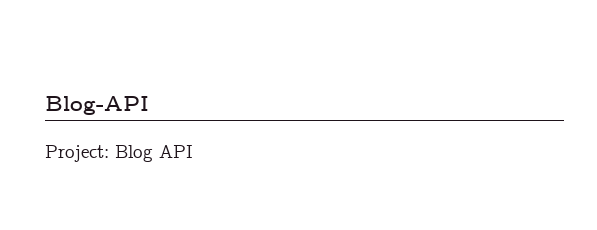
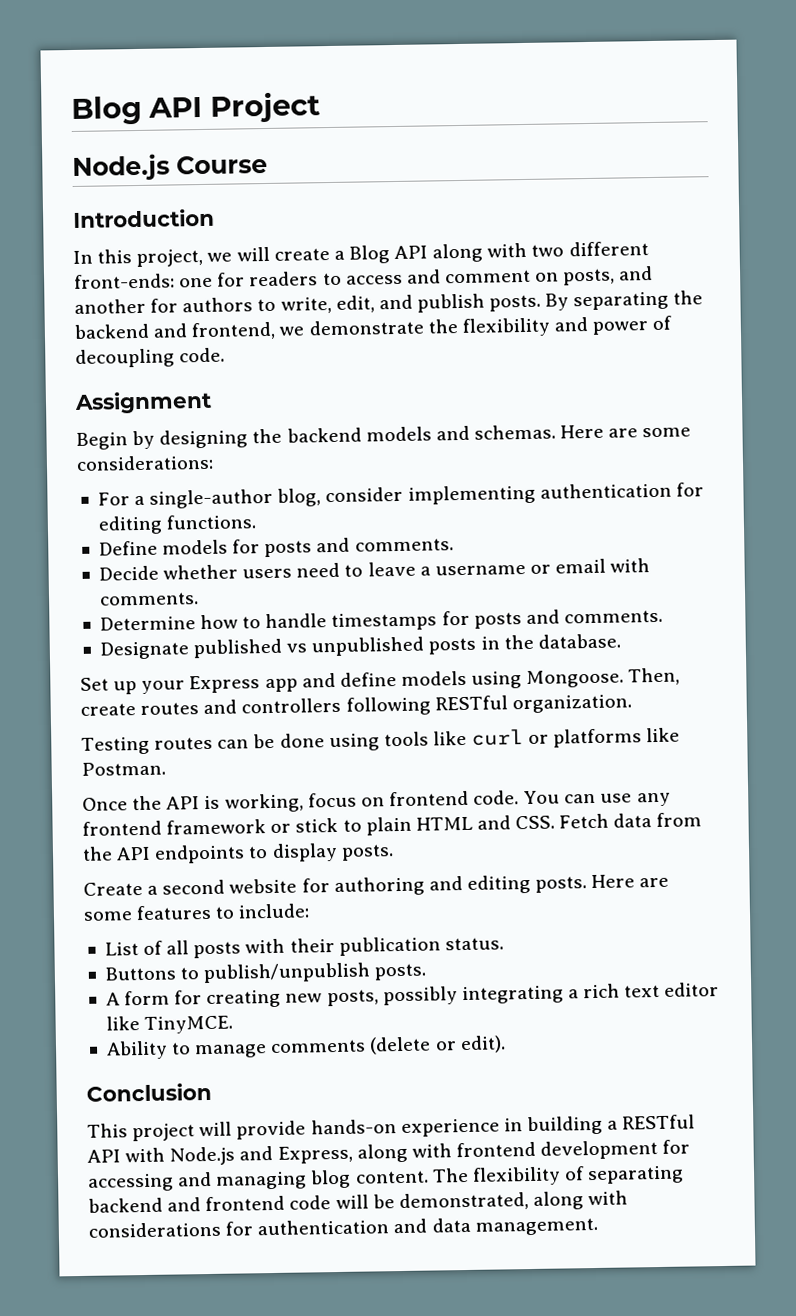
- Blog-API
- Project: Blog API
+ Blog API Project
+ Node.js Course
+ Introduction
+ In this project, we will create a Blog API along with two different front-ends: one for readers to access and comment on posts, and another for authors to write, edit, and publish posts. By separating the backend and frontend, we demonstrate the flexibility and power of decoupling code.
+ Assignment
+ Begin by designing the backend models and schemas. Here are some considerations:
+ For a single-author blog, consider implementing authentication for editing functions.
+ Define models for posts and comments.
+ Decide whether users need to leave a username or email with comments.
+ Determine how to handle timestamps for posts and comments.
+ Designate published vs unpublished posts in the database.
+ Set up your Express app and define models using Mongoose. Then, create routes and controllers following RESTful organization.
+ Testing routes can be done using tools like curl or platforms like Postman.
+ Once the API is working, focus on frontend code. You can use any frontend framework or stick to plain HTML and CSS. Fetch data from the API endpoints to display posts.
+ Create a second website for authoring and editing posts. Here are some features to include:
+ List of all posts with their publication status.
+ Buttons to publish/unpublish posts.
+ A form for creating new posts, possibly integrating a rich text editor like TinyMCE.
+ Ability to manage comments (delete or edit).
+ Conclusion
+ This project will provide hands-on experience in building a RESTful API with Node.js and Express, along with frontend development for accessing and managing blog content. The flexibility of separating backend and frontend code will be demonstrated, along with considerations for authentication and data management.

